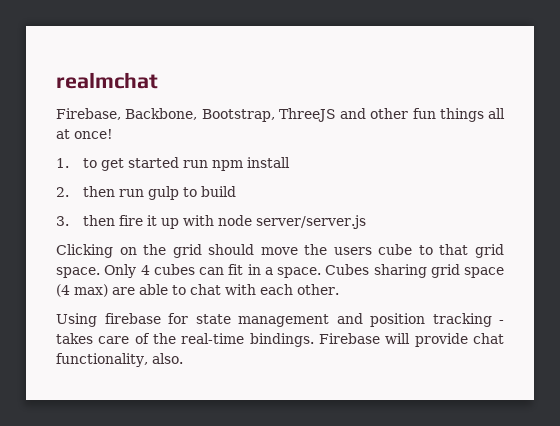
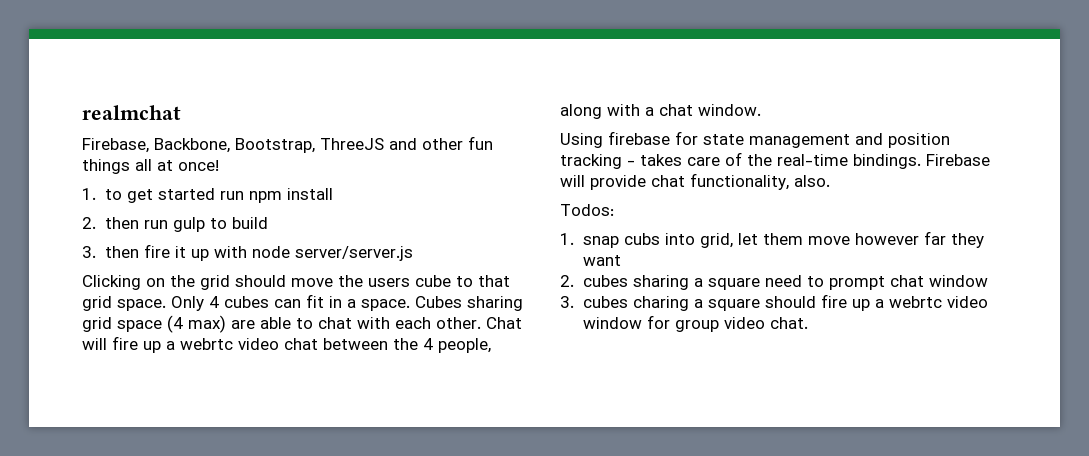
+ Chat will fire up a webrtc video chat between the 4 people, along with a chat window.
+ Todos:
+ 1. snap cubs into grid, let them move however far they want
+ 2. cubes sharing a square need to prompt chat window
+ 3. cubes charing a square should fire up a webrtc video window for group video chat.

